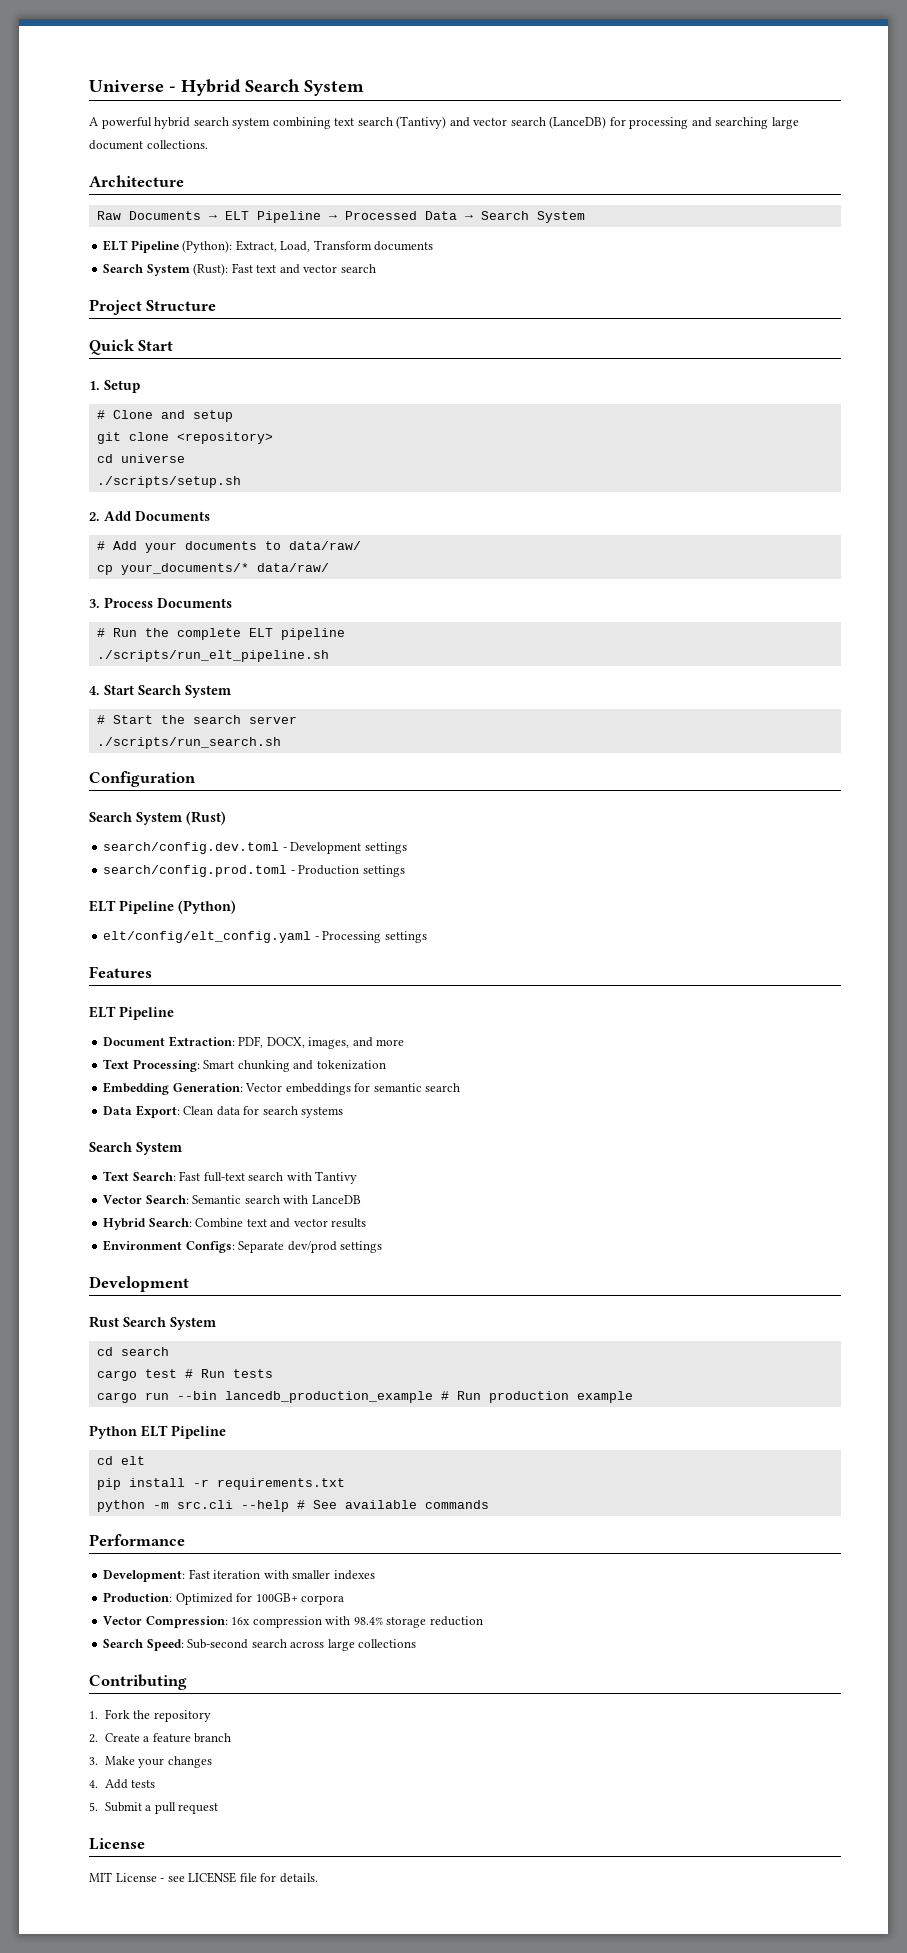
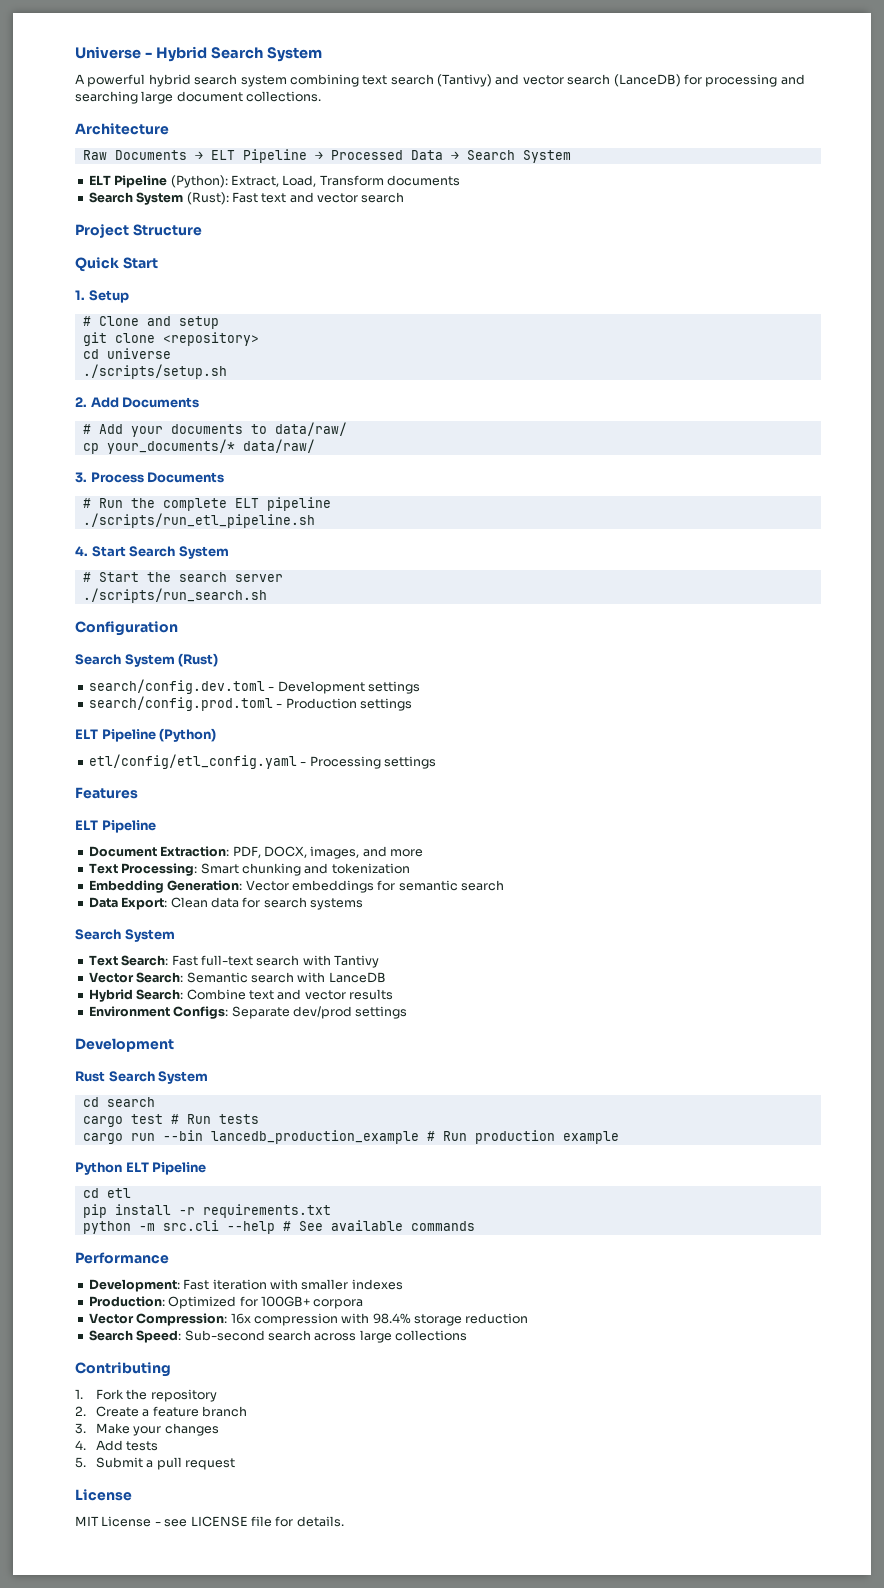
- ./scripts/run_elt_pipeline.sh
+ ./scripts/run_etl_pipeline.sh
- elt/config/elt_config.yaml - Processing settings
+ etl/config/etl_config.yaml - Processing settings
- cd elt
+ cd etl

